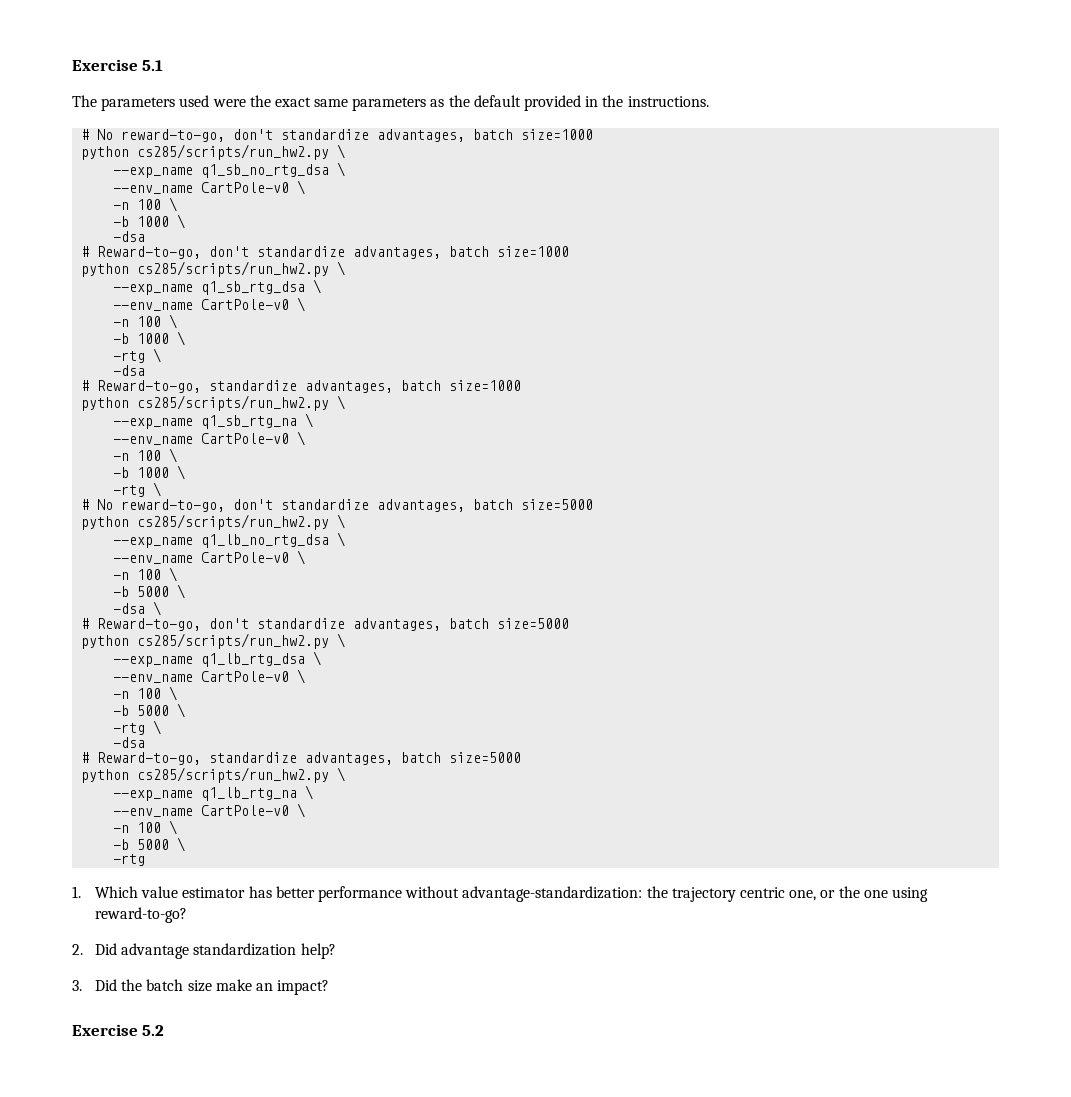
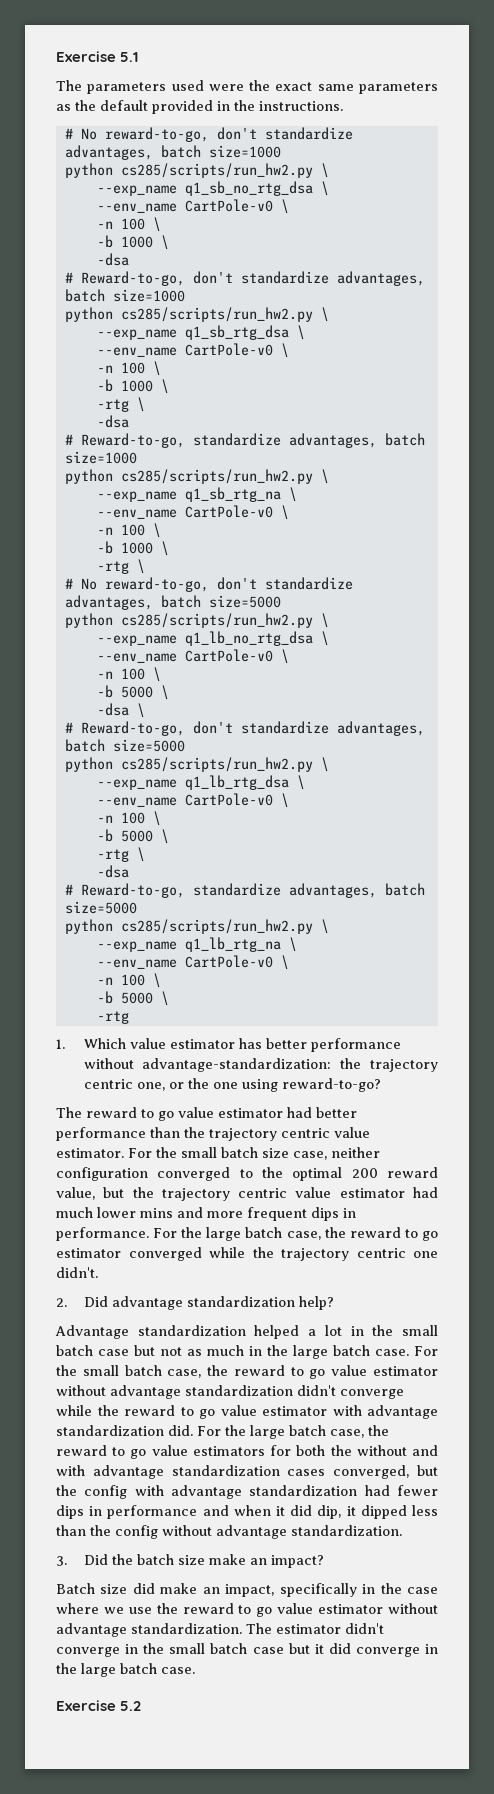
+ The reward to go value estimator had better performance than the trajectory centric value estimator. For the small batch size case, neither configuration converged to the optimal 200 reward value, but the trajectory centric value estimator had much lower mins and more frequent dips in performance. For the large batch case, the reward to go estimator converged while the trajectory centric one didn't.
+ Advantage standardization helped a lot in the small batch case but not as much in the large batch case. For the small batch case, the reward to go value estimator without advantage standardization didn't converge while the reward to go value estimator with advantage standardization did. For the large batch case, the reward to go value estimators for both the without and with advantage standardization cases converged, but the config with advantage standardization had fewer dips in performance and when it did dip, it dipped less than the config without advantage standardization.
+ Batch size did make an impact, specifically in the case where we use the reward to go value estimator without advantage standardization. The estimator didn't converge in the small batch case but it did converge in the large batch case.

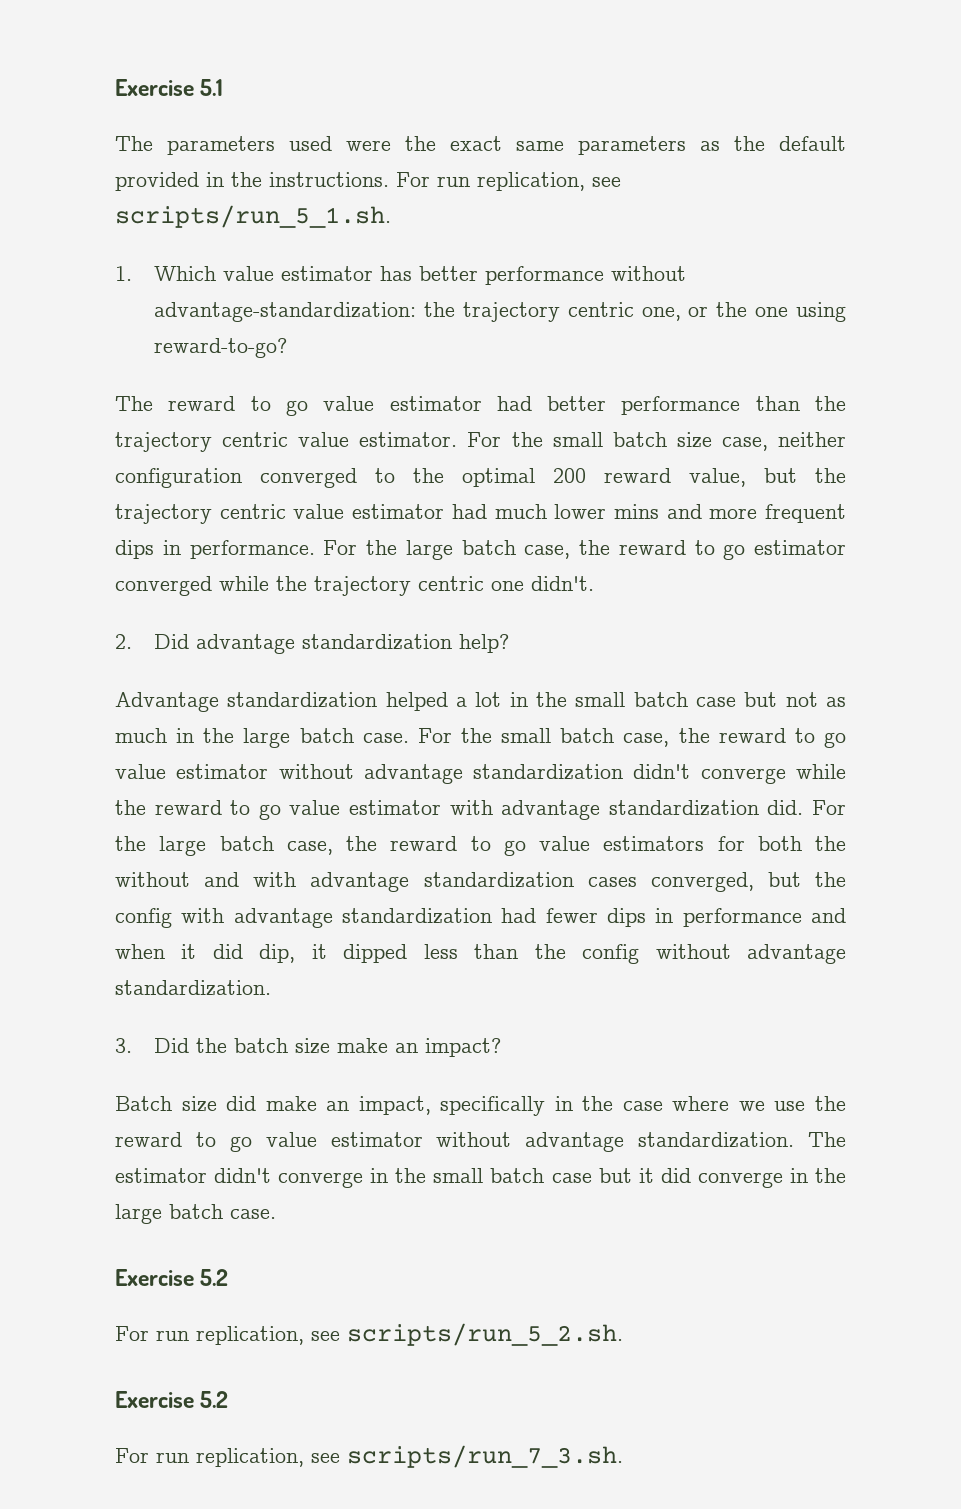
- The parameters used were the exact same parameters as the default provided in the instructions.
- # No reward-to-go, don't standardize advantages, batch size=1000
- python cs285/scripts/run_hw2.py \
- --exp_name q1_sb_no_rtg_dsa \
- --env_name CartPole-v0 \
- -n 100 \
- -b 1000 \
- -dsa
- # Reward-to-go, don't standardize advantages, batch size=1000
- python cs285/scripts/run_hw2.py \
- --exp_name q1_sb_rtg_dsa \
- --env_name CartPole-v0 \
- -n 100 \
- -b 1000 \
- -rtg \
- -dsa
- # Reward-to-go, standardize advantages, batch size=1000
- python cs285/scripts/run_hw2.py \
- --exp_name q1_sb_rtg_na \
- --env_name CartPole-v0 \
- -n 100 \
- -b 1000 \
- -rtg \
- # No reward-to-go, don't standardize advantages, batch size=5000
- python cs285/scripts/run_hw2.py \
- --exp_name q1_lb_no_rtg_dsa \
- --env_name CartPole-v0 \
- -n 100 \
- -b 5000 \
- -dsa \
- # Reward-to-go, don't standardize advantages, batch size=5000
- python cs285/scripts/run_hw2.py \
- --exp_name q1_lb_rtg_dsa \
- --env_name CartPole-v0 \
- -n 100 \
- -b 5000 \
- -rtg \
- -dsa
- # Reward-to-go, standardize advantages, batch size=5000
- python cs285/scripts/run_hw2.py \
- --exp_name q1_lb_rtg_na \
- --env_name CartPole-v0 \
- -n 100 \
- -b 5000 \
- -rtg
+ The parameters used were the exact same parameters as the default provided in the instructions. For run replication, see scripts/run_5_1.sh.
+ For run replication, see scripts/run_5_2.sh.
+ Exercise 5.2
+ For run replication, see scripts/run_7_3.sh.

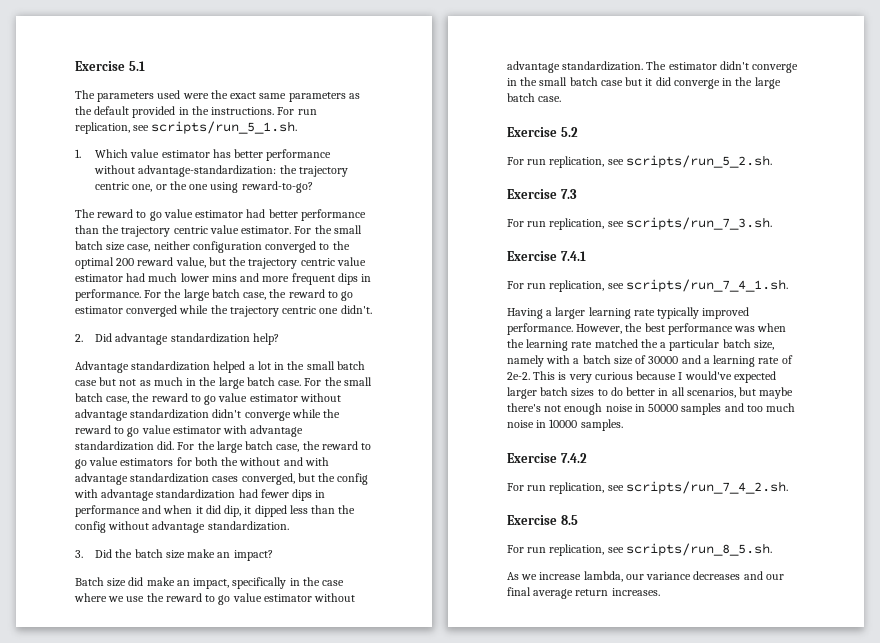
  For run replication, see scripts/run_5_2.sh.
- Exercise 5.2
+ Exercise 7.3
+ Exercise 7.4.1
+ For run replication, see scripts/run_7_4_1.sh.
+ Having a larger learning rate typically improved performance. However, the best performance was when the learning rate matched the a particular batch size, namely with a batch size of 30000 and a learning rate of 2e-2. This is very curious because I would've expected larger batch sizes to do better in all scenarios, but maybe there's not enough noise in 50000 samples and too much noise in 10000 samples.
+ Exercise 7.4.2
+ For run replication, see scripts/run_7_4_2.sh.
+ Exercise 8.5
+ For run replication, see scripts/run_8_5.sh.
+ As we increase lambda, our variance decreases and our final average return increases.

